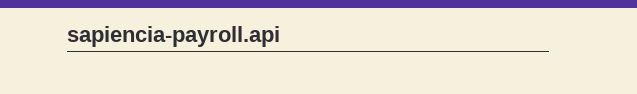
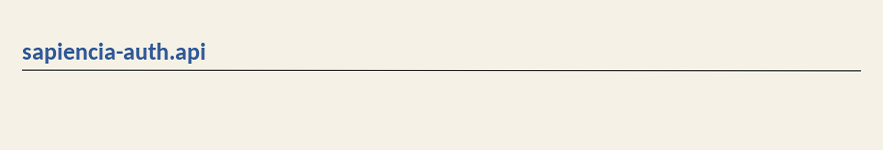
- sapiencia-payroll.api
+ sapiencia-auth.api

